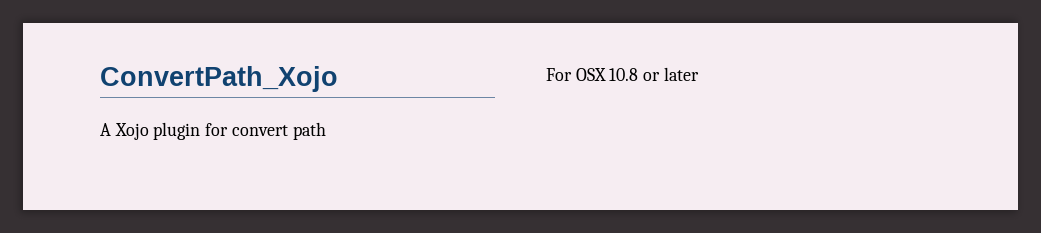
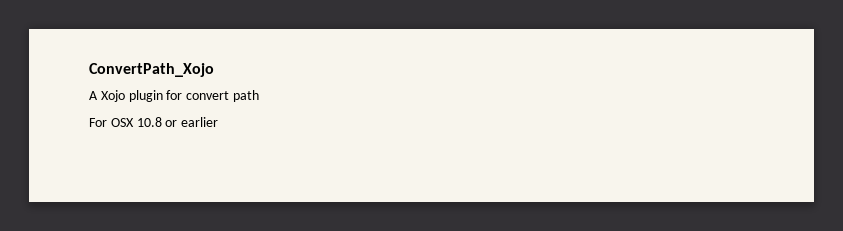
- For OSX 10.8 or later
+ For OSX 10.8 or earlier

